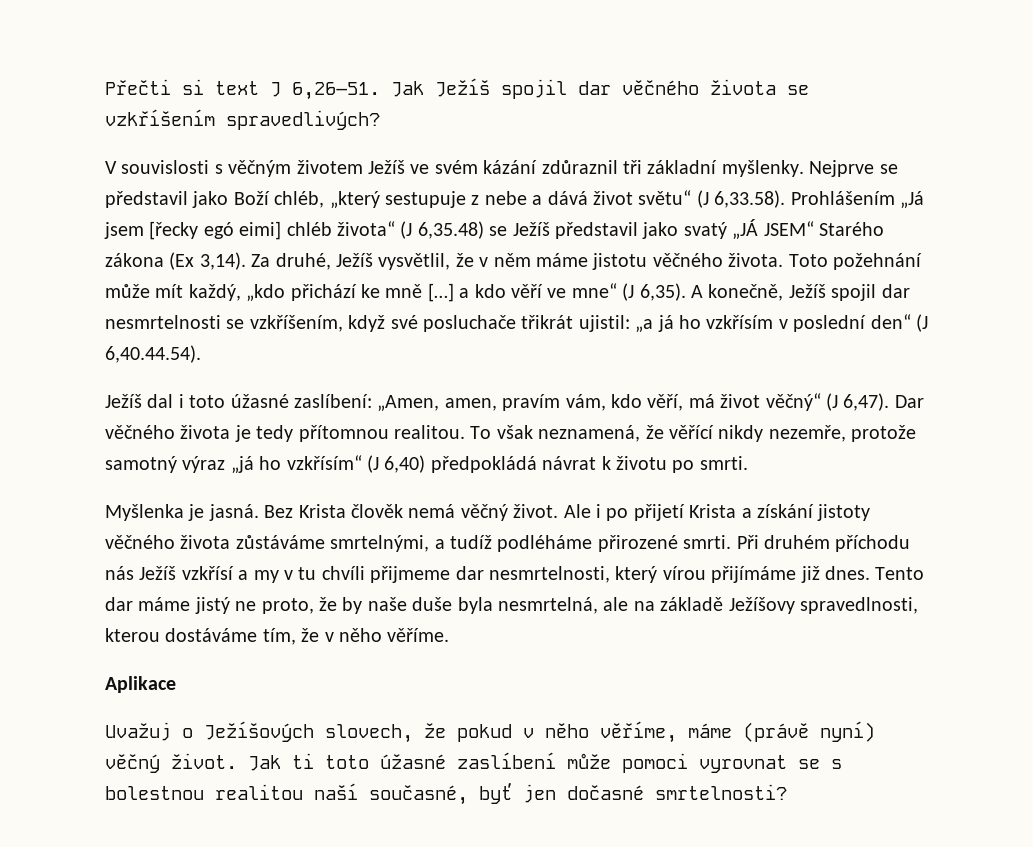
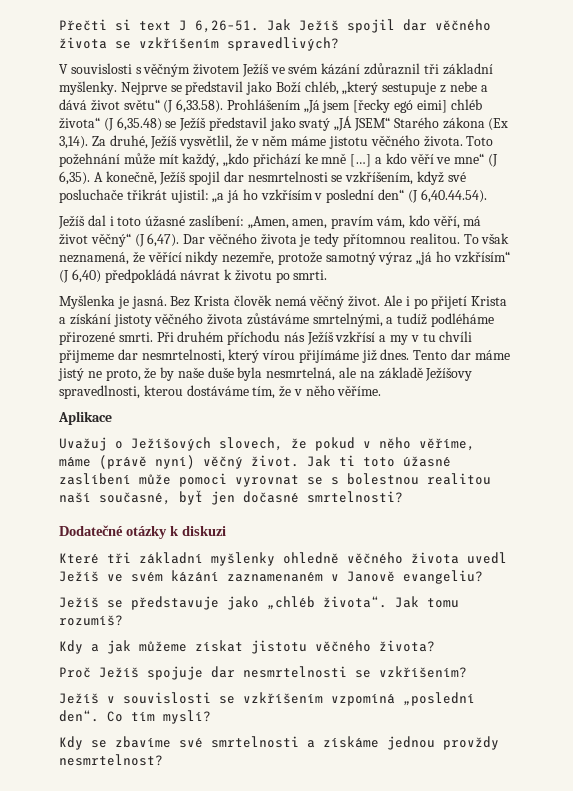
+ Dodatečné otázky k diskuzi
+ Které tři základní myšlenky ohledně věčného života uvedl Ježíš ve svém kázání zaznamenaném v Janově evangeliu?
+ Ježíš se představuje jako „chléb života“. Jak tomu rozumíš?
+ Kdy a jak můžeme získat jistotu věčného života?
+ Proč Ježíš spojuje dar nesmrtelnosti se vzkříšením?
+ Ježíš v souvislosti se vzkříšením vzpomíná „poslední den“. Co tím myslí?
+ Kdy se zbavíme své smrtelnosti a získáme jednou provždy nesmrtelnost?

